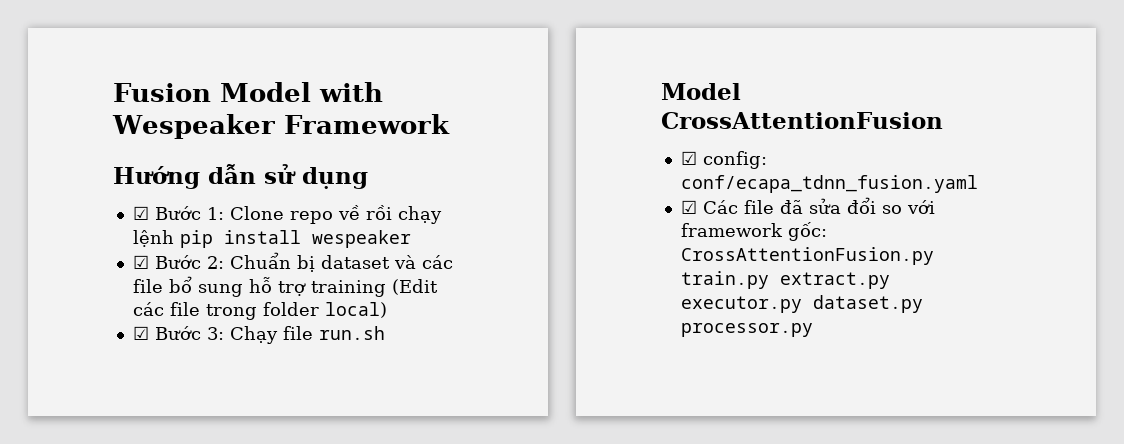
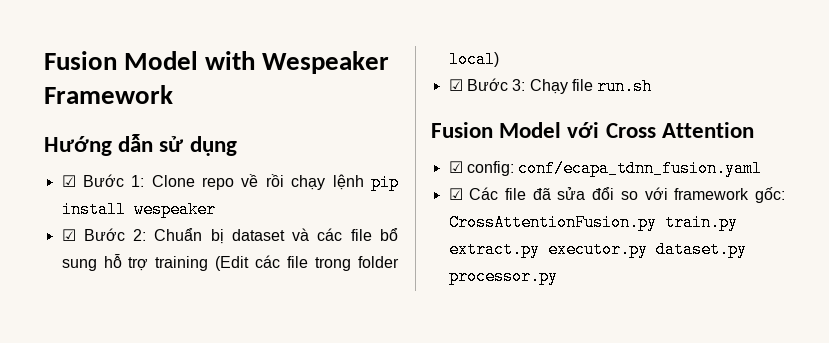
- Model CrossAttentionFusion
+ Fusion Model với Cross Attention

